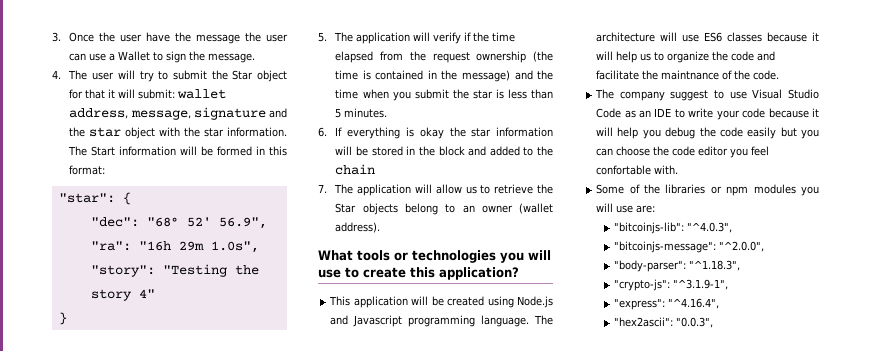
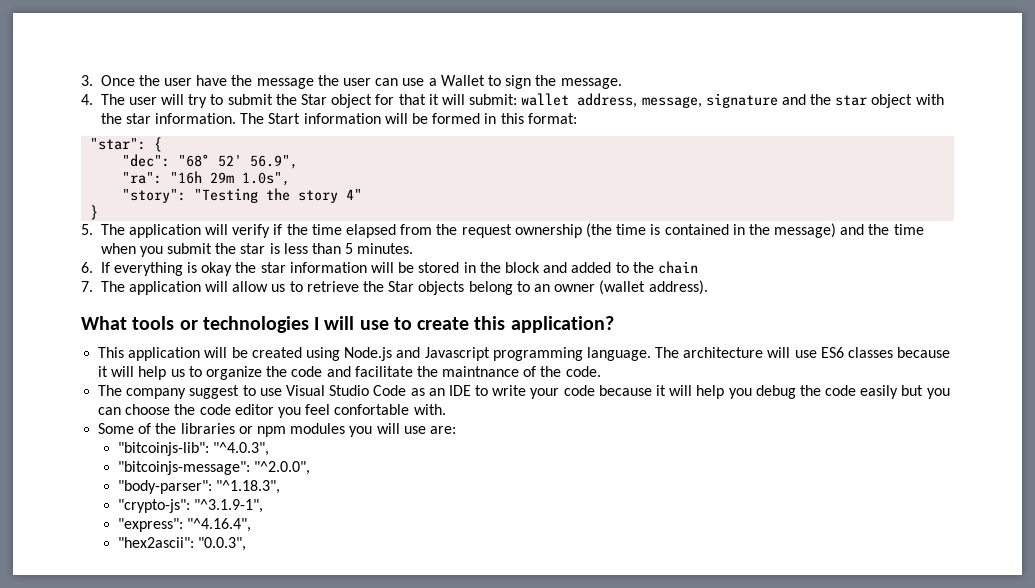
- What tools or technologies you will use to create this application?
+ What tools or technologies I will use to create this application?

